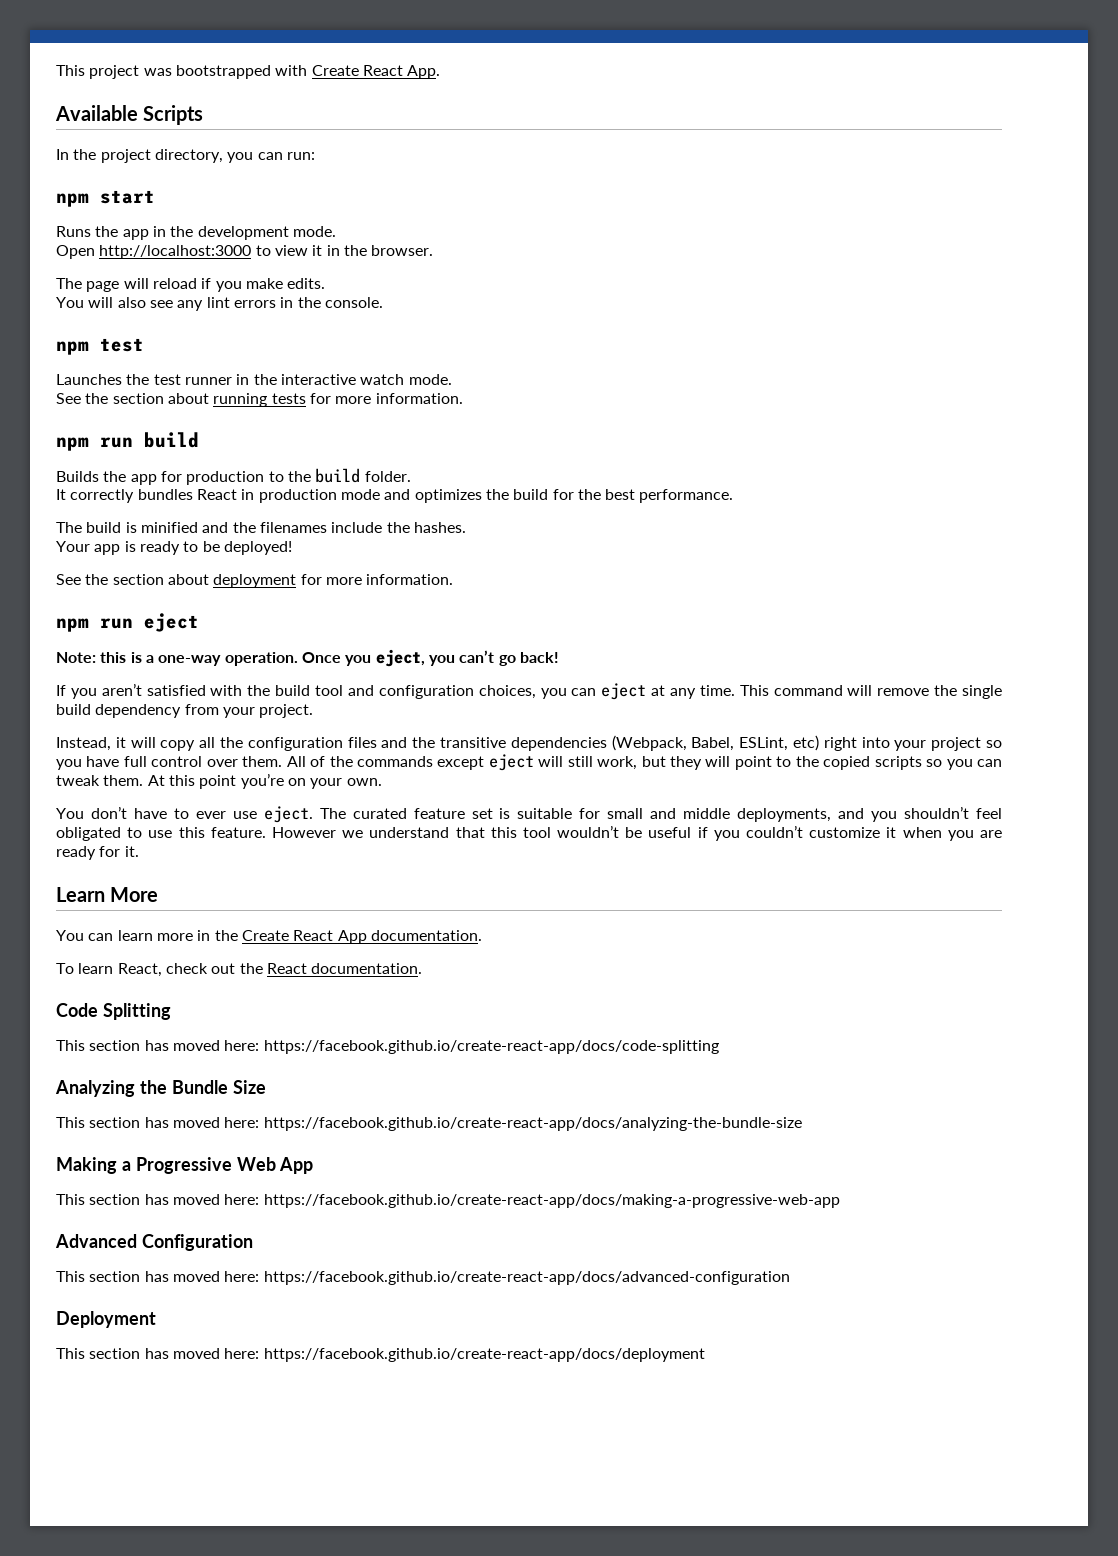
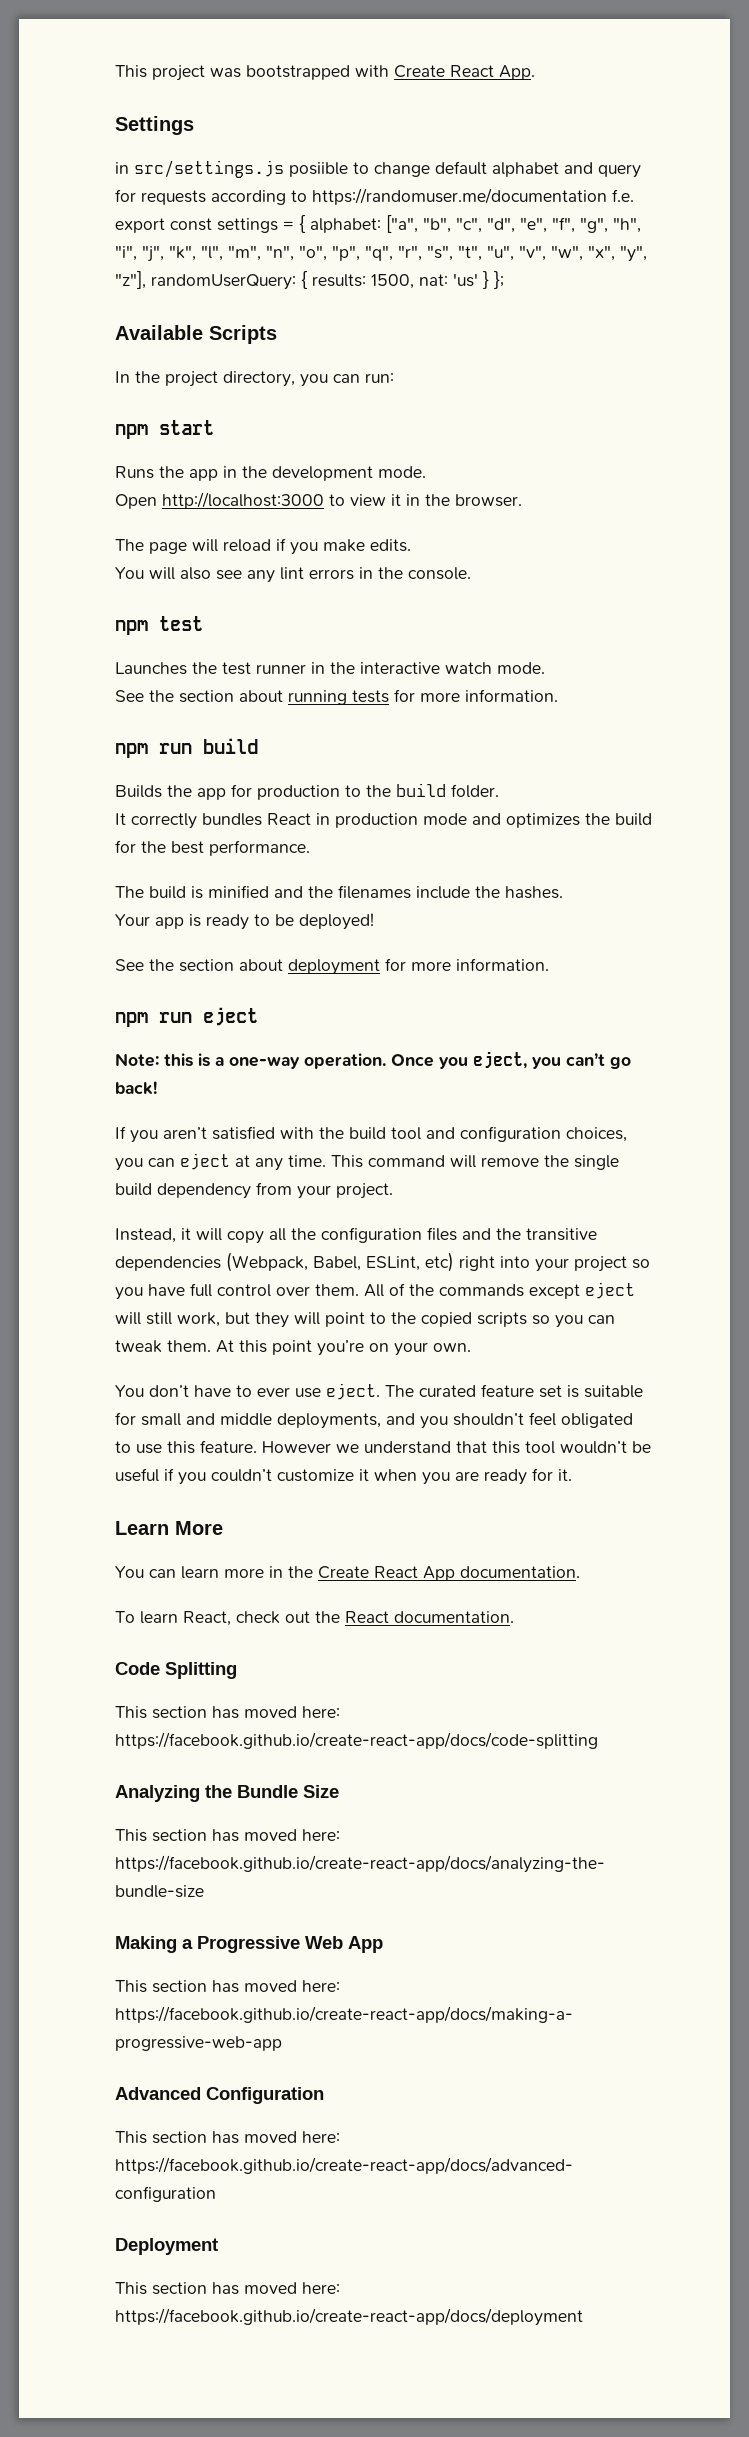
+ Settings
+ in src/settings.js posiible to change default alphabet and query for requests according to https://randomuser.me/documentation f.e. export const settings = { alphabet: ["a", "b", "c", "d", "e", "f", "g", "h", "i", "j", "k", "l", "m", "n", "o", "p", "q", "r", "s", "t", "u", "v", "w", "x", "y", "z"], randomUserQuery: { results: 1500, nat: 'us' } };

